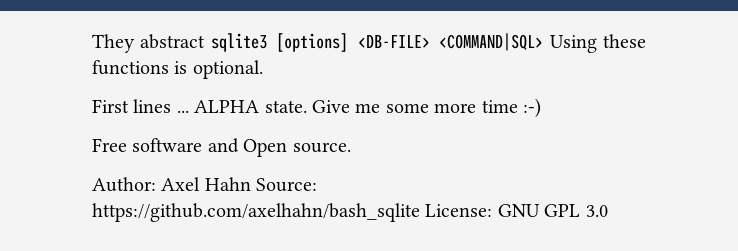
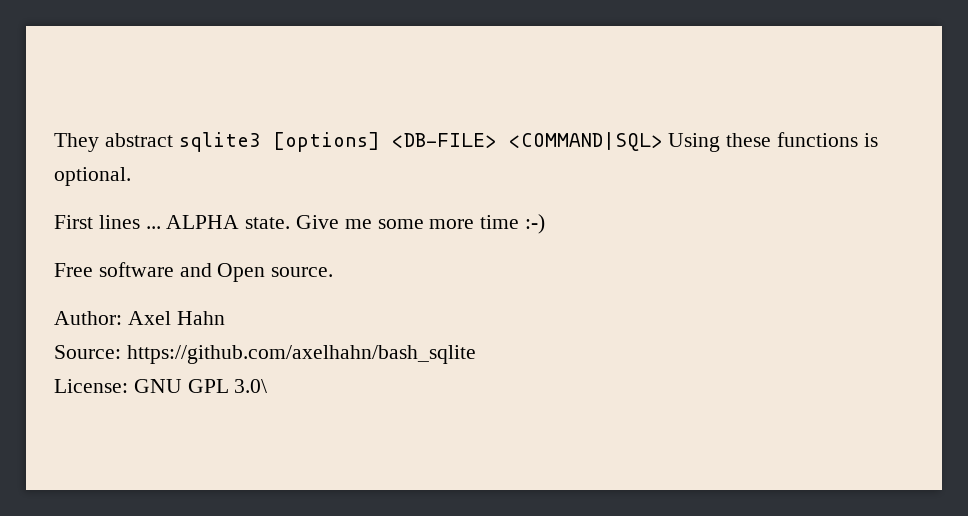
- Author: Axel Hahn Source: https://github.com/axelhahn/bash_sqlite License: GNU GPL 3.0
+ Author: Axel Hahn
+ Source: https://github.com/axelhahn/bash_sqlite
+ License: GNU GPL 3.0\

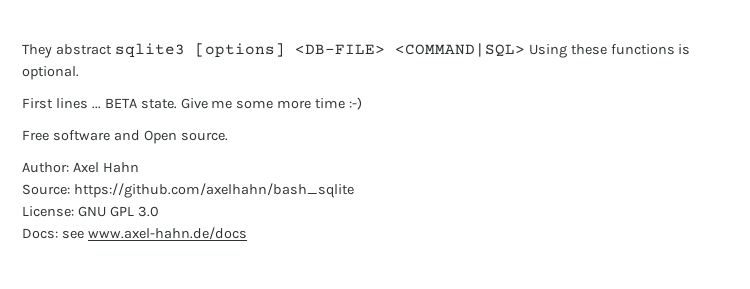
- ALPHA state.
+ BETA state.
- License: GNU GPL 3.0\
+ License: GNU GPL 3.0
+ Docs: see www.axel-hahn.de/docs

